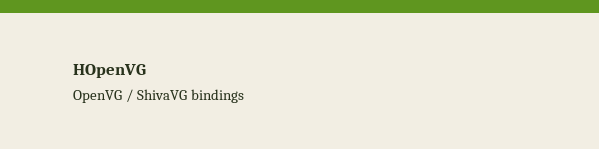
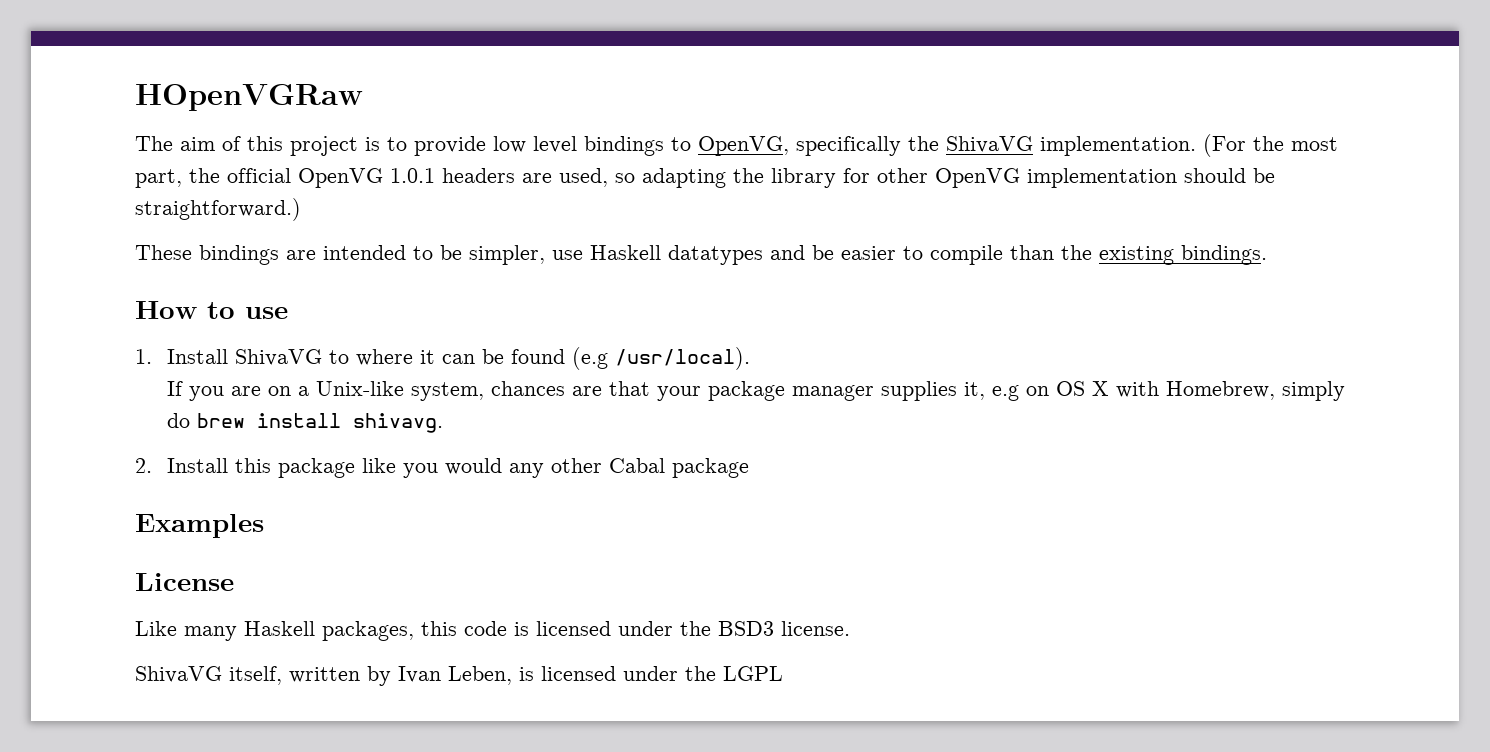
- HOpenVG
- OpenVG / ShivaVG bindings
+ HOpenVGRaw
+ The aim of this project is to provide low level bindings to OpenVG, specifically the ShivaVG implementation. (For the most part, the official OpenVG 1.0.1 headers are used, so adapting the library for other OpenVG implementation should be straightforward.)
+ These bindings are intended to be simpler, use Haskell datatypes and be easier to compile than the existing bindings.
+ How to use
+ 1. Install ShivaVG to where it can be found (e.g /usr/local).
+ If you are on a Unix-like system, chances are that your package manager supplies it, e.g on OS X with Homebrew, simply do brew install shivavg.
+ 2. Install this package like you would any other Cabal package
+ Examples
+ License
+ Like many Haskell packages, this code is licensed under the BSD3 license.
+ ShivaVG itself, written by Ivan Leben, is licensed under the LGPL

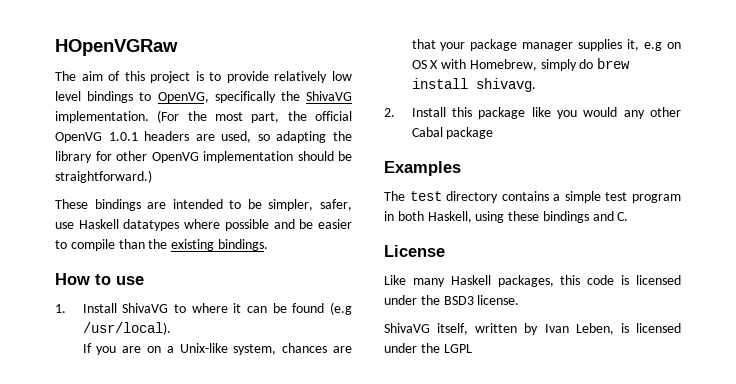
- The aim of this project is to provide low level bindings to OpenVG, specifically the ShivaVG implementation.
+ The aim of this project is to provide relatively low level bindings to OpenVG, specifically the ShivaVG implementation.
- These bindings are intended to be simpler, use Haskell datatypes and be easier to compile than the existing bindings.
+ These bindings are intended to be simpler, safer, use Haskell datatypes where possible and be easier to compile than the existing bindings.
+ The test directory contains a simple test program in both Haskell, using these bindings and C.

